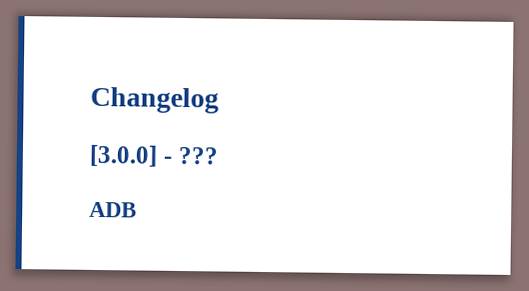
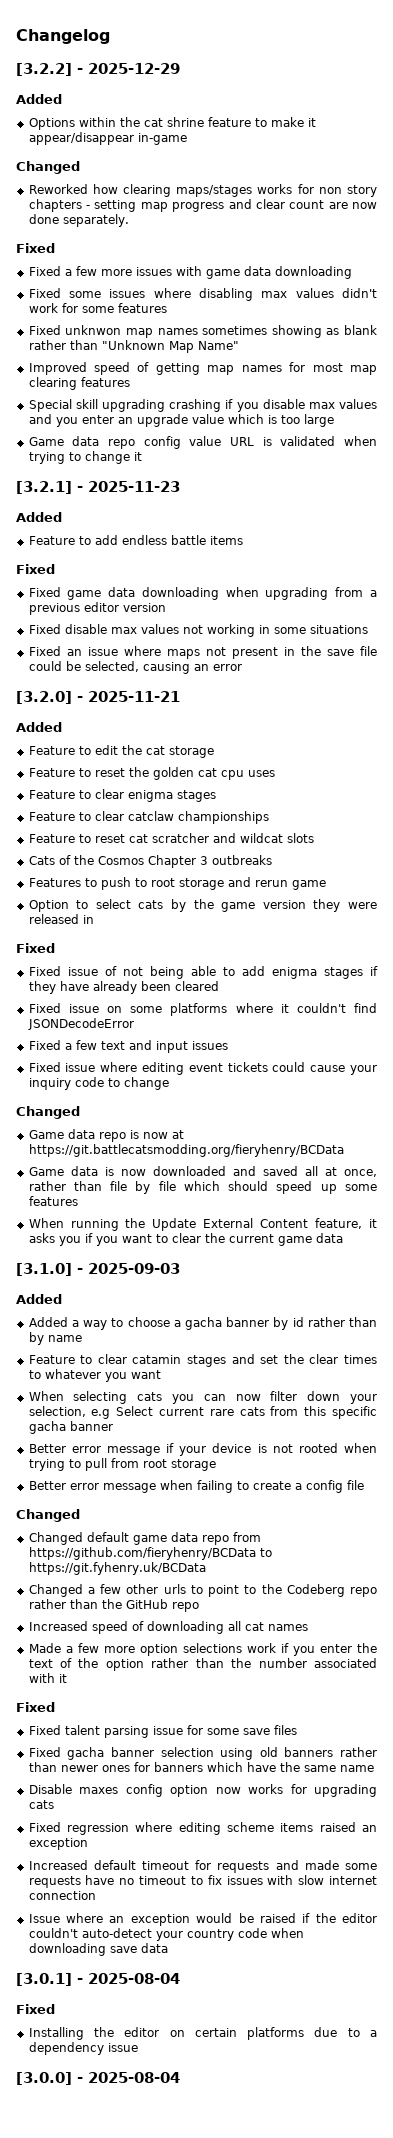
+ [3.2.2] - 2025-12-29
+ Added
+ Options within the cat shrine feature to make it appear/disappear in-game
+ Changed
+ Reworked how clearing maps/stages works for non story chapters - setting map progress and clear count are now done separately.
+ Fixed
+ Fixed a few more issues with game data downloading
+ Fixed some issues where disabling max values didn't work for some features
+ Fixed unknwon map names sometimes showing as blank rather than "Unknown Map Name"
+ Improved speed of getting map names for most map clearing features
+ Special skill upgrading crashing if you disable max values and you enter an upgrade value which is too large
+ Game data repo config value URL is validated when trying to change it
+ [3.2.1] - 2025-11-23
+ Added
+ Feature to add endless battle items
+ Fixed
+ Fixed game data downloading when upgrading from a previous editor version
+ Fixed disable max values not working in some situations
+ Fixed an issue where maps not present in the save file could be selected, causing an error
+ [3.2.0] - 2025-11-21
+ Added
+ Feature to edit the cat storage
+ Feature to reset the golden cat cpu uses
+ Feature to clear enigma stages
+ Feature to clear catclaw championships
+ Feature to reset cat scratcher and wildcat slots
+ Cats of the Cosmos Chapter 3 outbreaks
+ Features to push to root storage and rerun game
+ Option to select cats by the game version they were released in
+ Fixed
+ Fixed issue of not being able to add enigma stages if they have already been cleared
+ Fixed issue on some platforms where it couldn't find JSONDecodeError
+ Fixed a few text and input issues
+ Fixed issue where editing event tickets could cause your inquiry code to change
+ Changed
+ Game data repo is now at https://git.battlecatsmodding.org/fieryhenry/BCData
+ Game data is now downloaded and saved all at once, rather than file by file which should speed up some features
+ When running the Update External Content feature, it asks you if you want to clear the current game data
+ [3.1.0] - 2025-09-03
+ Added
+ Added a way to choose a gacha banner by id rather than by name
+ Feature to clear catamin stages and set the clear times to whatever you want
+ When selecting cats you can now filter down your selection, e.g Select current rare cats from this specific gacha banner
+ Better error message if your device is not rooted when trying to pull from root storage
+ Better error message when failing to create a config file
+ Changed
+ Changed default game data repo from https://github.com/fieryhenry/BCData to https://git.fyhenry.uk/BCData
+ Changed a few other urls to point to the Codeberg repo rather than the GitHub repo
+ Increased speed of downloading all cat names
+ Made a few more option selections work if you enter the text of the option rather than the number associated with it
+ Fixed
+ Fixed talent parsing issue for some save files
+ Fixed gacha banner selection using old banners rather than newer ones for banners which have the same name
+ Disable maxes config option now works for upgrading cats
+ Fixed regression where editing scheme items raised an exception
+ Increased default timeout for requests and made some requests have no timeout to fix issues with slow internet connection
+ Issue where an exception would be raised if the editor couldn't auto-detect your country code when downloading save data
+ [3.0.1] - 2025-08-04
+ Fixed
+ Installing the editor on certain platforms due to a dependency issue
- [3.0.0] - ???
- ADB
+ [3.0.0] - 2025-08-04

